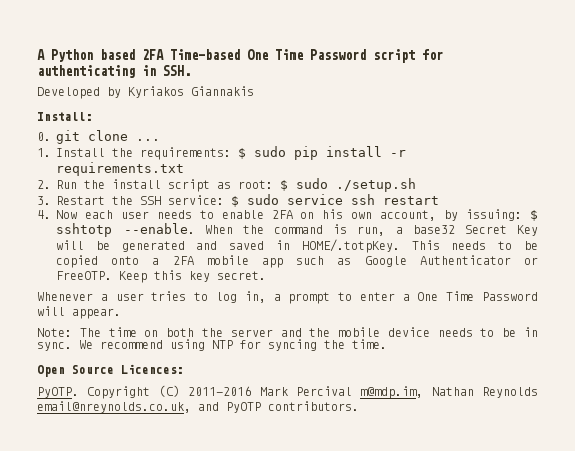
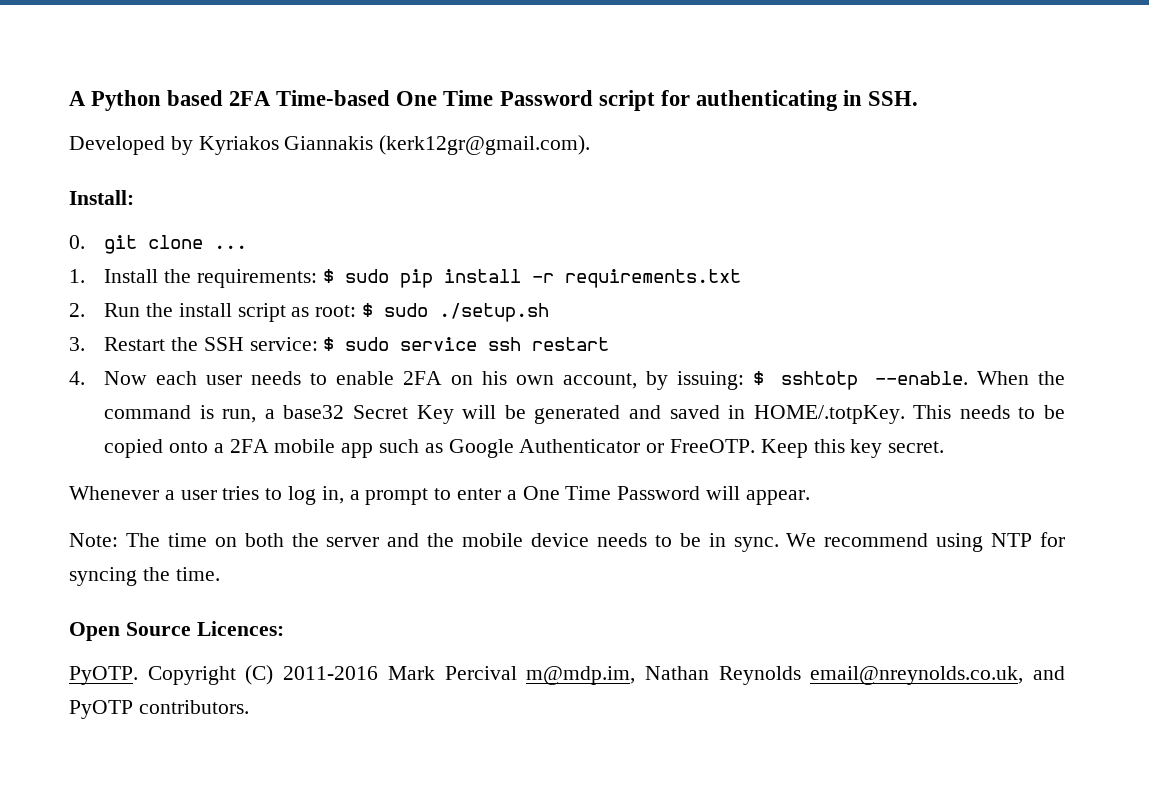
- Developed by Kyriakos Giannakis
+ Developed by Kyriakos Giannakis (kerk12gr@gmail.com).

